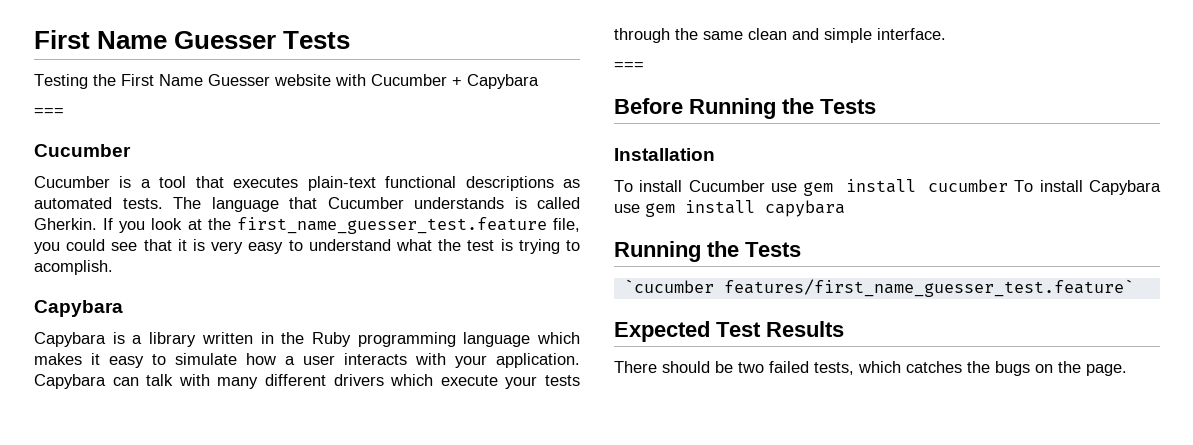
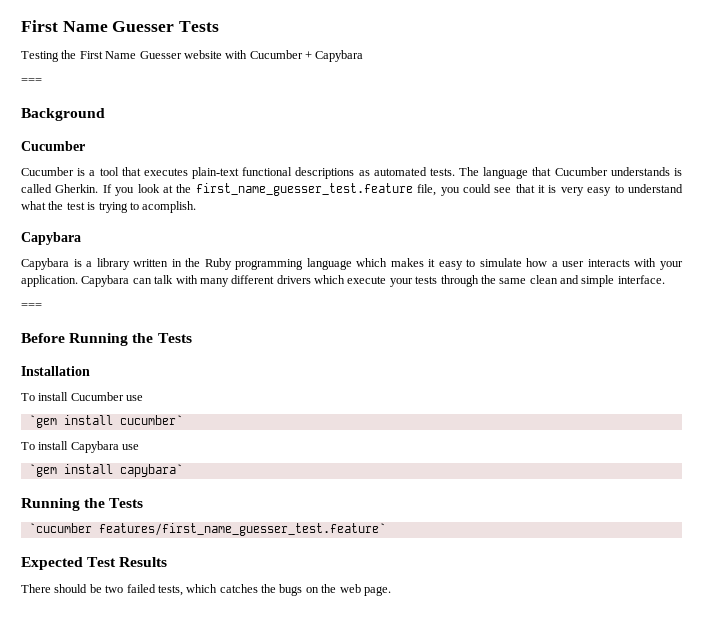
+ Background
- To install Cucumber use gem install cucumber To install Capybara use gem install capybara
+ To install Cucumber use
+ `gem install cucumber`
+ To install Capybara use
+ `gem install capybara`
- There should be two failed tests, which catches the bugs on the page.
+ There should be two failed tests, which catches the bugs on the web page.

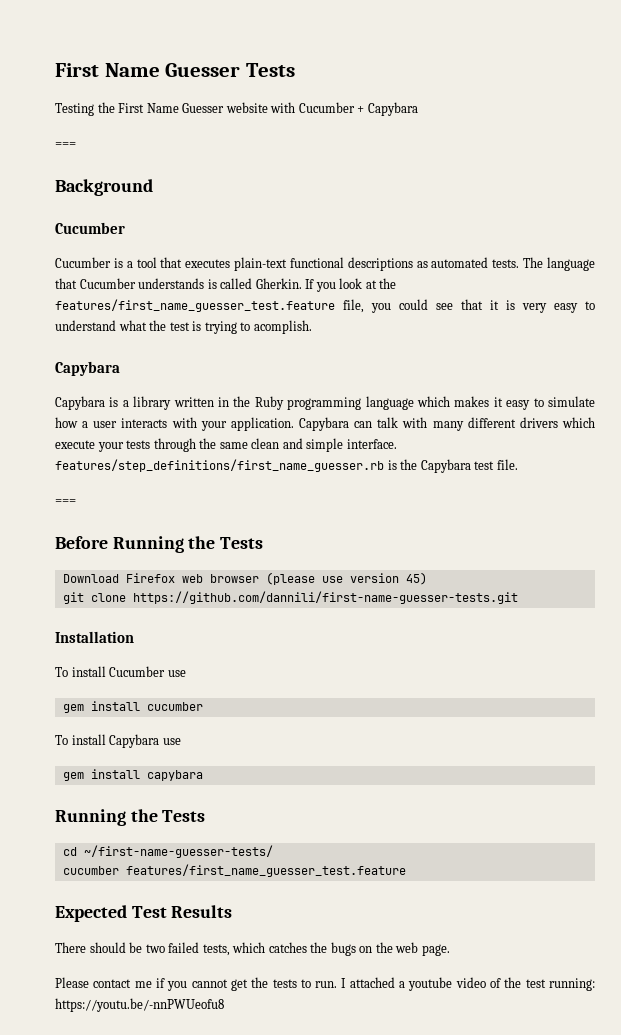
- If you look at the first_name_guesser_test.feature file, you could see that it is very easy to understand what the test is trying to acomplish.
+ If you look at the features/first_name_guesser_test.feature file, you could see that it is very easy to understand what the test is trying to acomplish.
- Capybara can talk with many different drivers which execute your tests through the same clean and simple interface.
+ Capybara can talk with many different drivers which execute your tests through the same clean and simple interface. features/step_definitions/first_name_guesser.rb is the Capybara test file.
+ Download Firefox web browser (please use version 45)
+ git clone https://github.com/dannili/first-name-guesser-tests.git
- `gem install cucumber`
+ gem install cucumber
- `gem install capybara`
+ gem install capybara
  Running the Tests
- `cucumber features/first_name_guesser_test.feature`
+ cd ~/first-name-guesser-tests/
+ cucumber features/first_name_guesser_test.feature
+ Please contact me if you cannot get the tests to run. I attached a youtube video of the test running: https://youtu.be/-nnPWUeofu8

